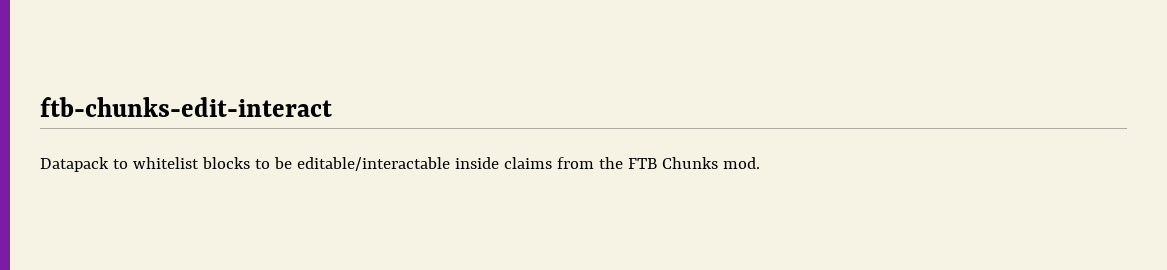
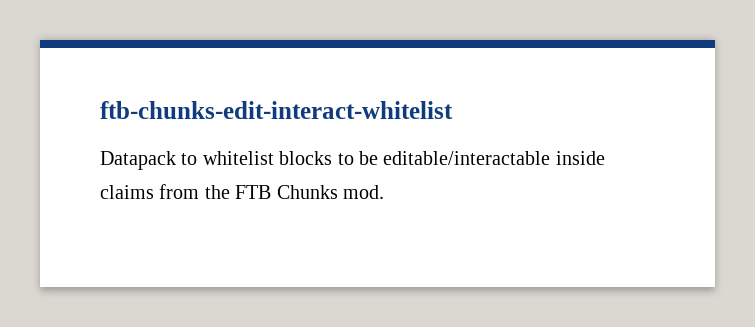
- ftb-chunks-edit-interact
+ ftb-chunks-edit-interact-whitelist

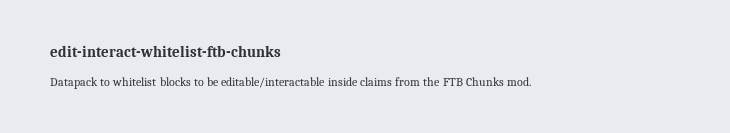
- ftb-chunks-edit-interact-whitelist
+ edit-interact-whitelist-ftb-chunks

